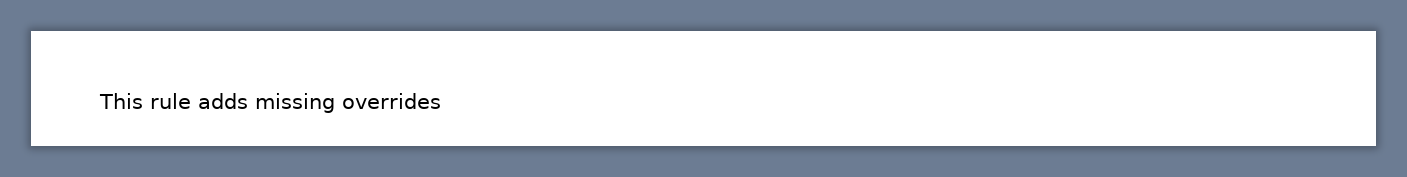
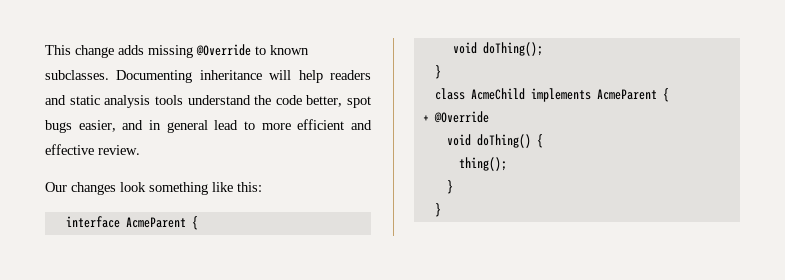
- This rule adds missing overrides
+ This change adds missing @Override to known subclasses. Documenting inheritance will help readers and static analysis tools understand the code better, spot bugs easier, and in general lead to more efficient and effective review.
+ Our changes look something like this:
+ interface AcmeParent {
+ void doThing();
+ }
+ class AcmeChild implements AcmeParent {
+ + @Override
+ void doThing() {
+ thing();
+ }
+ }

